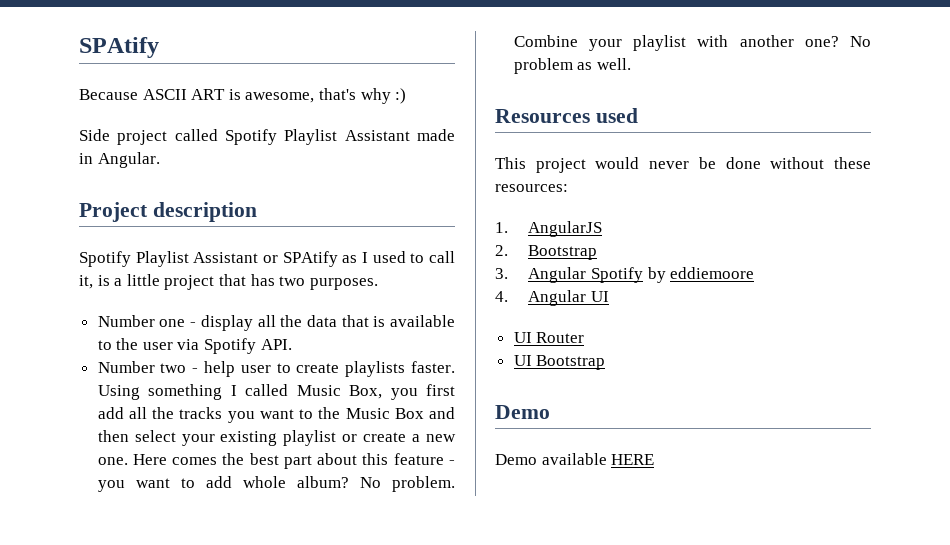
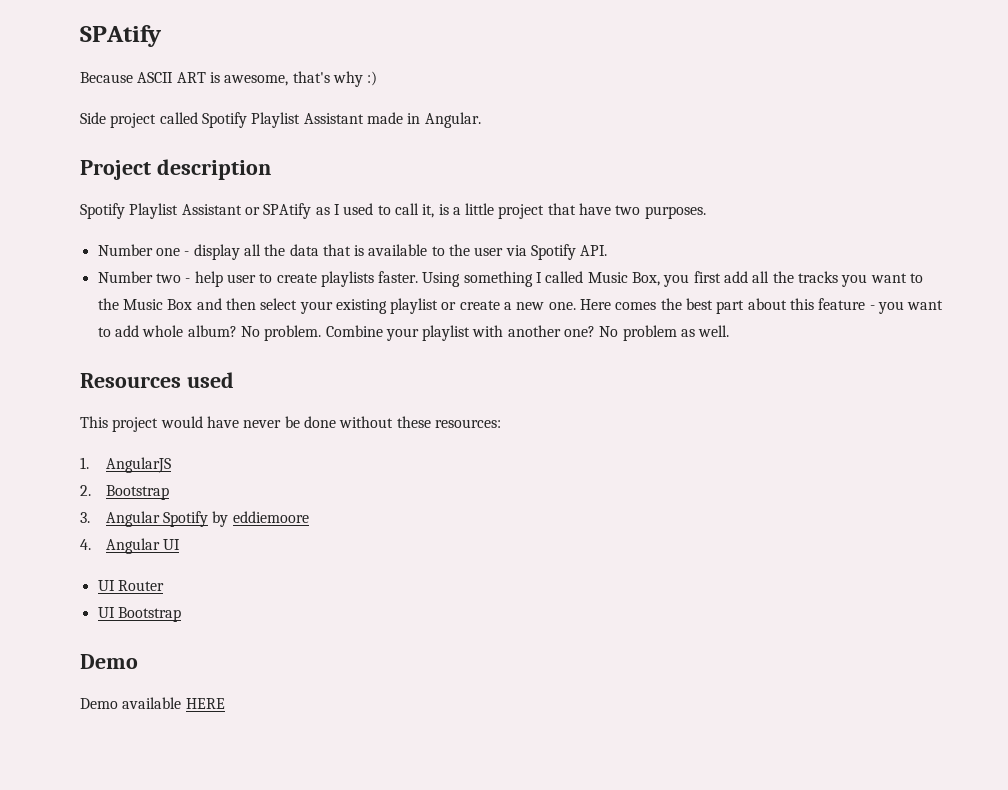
- Spotify Playlist Assistant or SPAtify as I used to call it, is a little project that has two purposes.
+ Spotify Playlist Assistant or SPAtify as I used to call it, is a little project that have two purposes.
- This project would never be done without these resources:
+ This project would have never be done without these resources:

